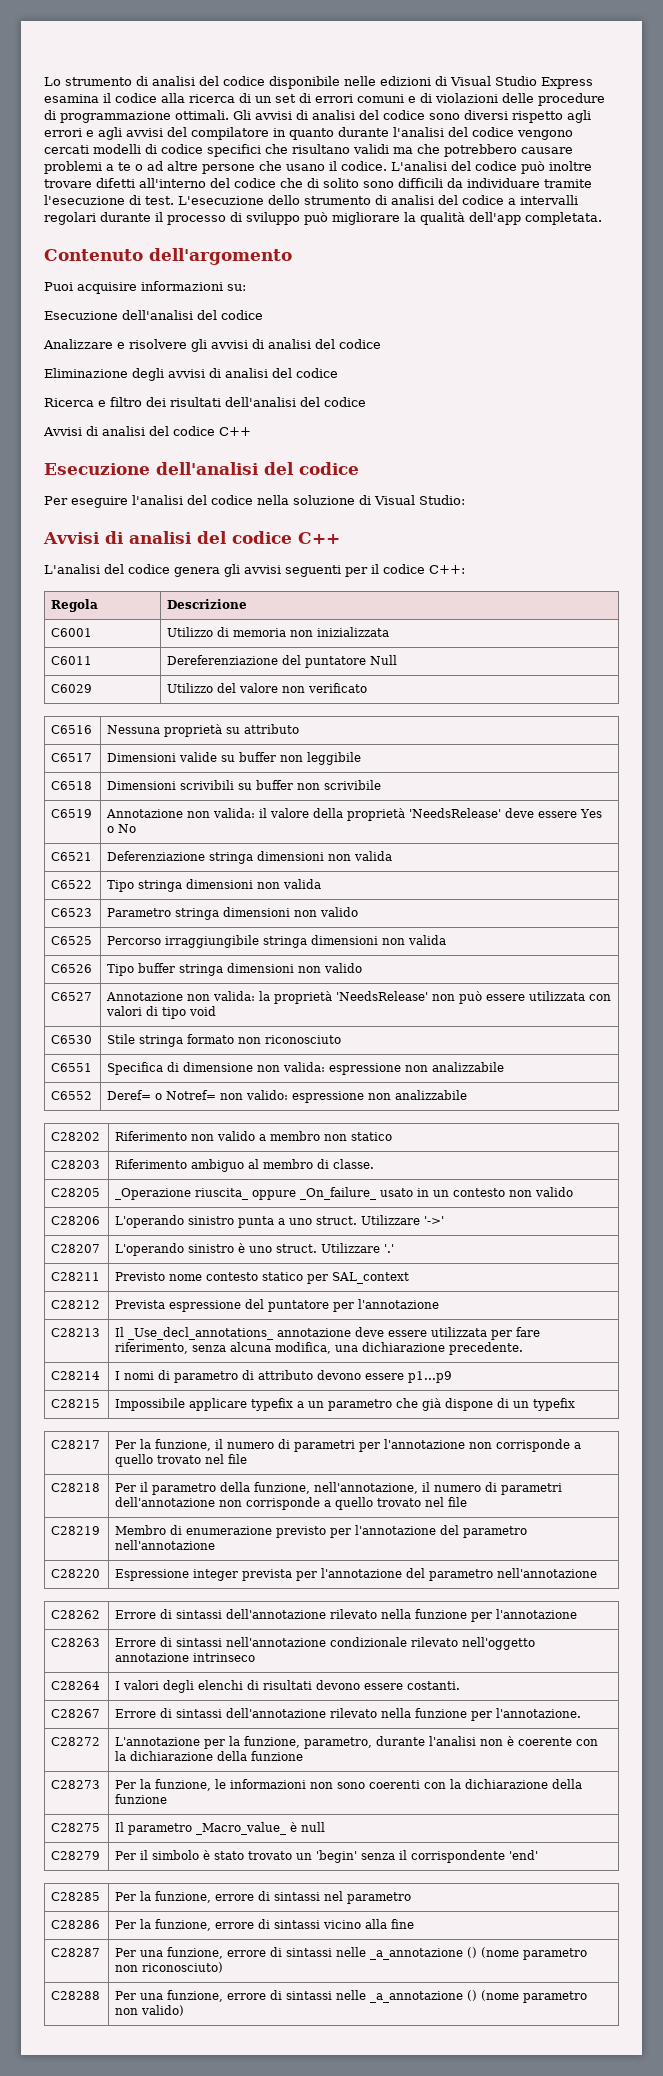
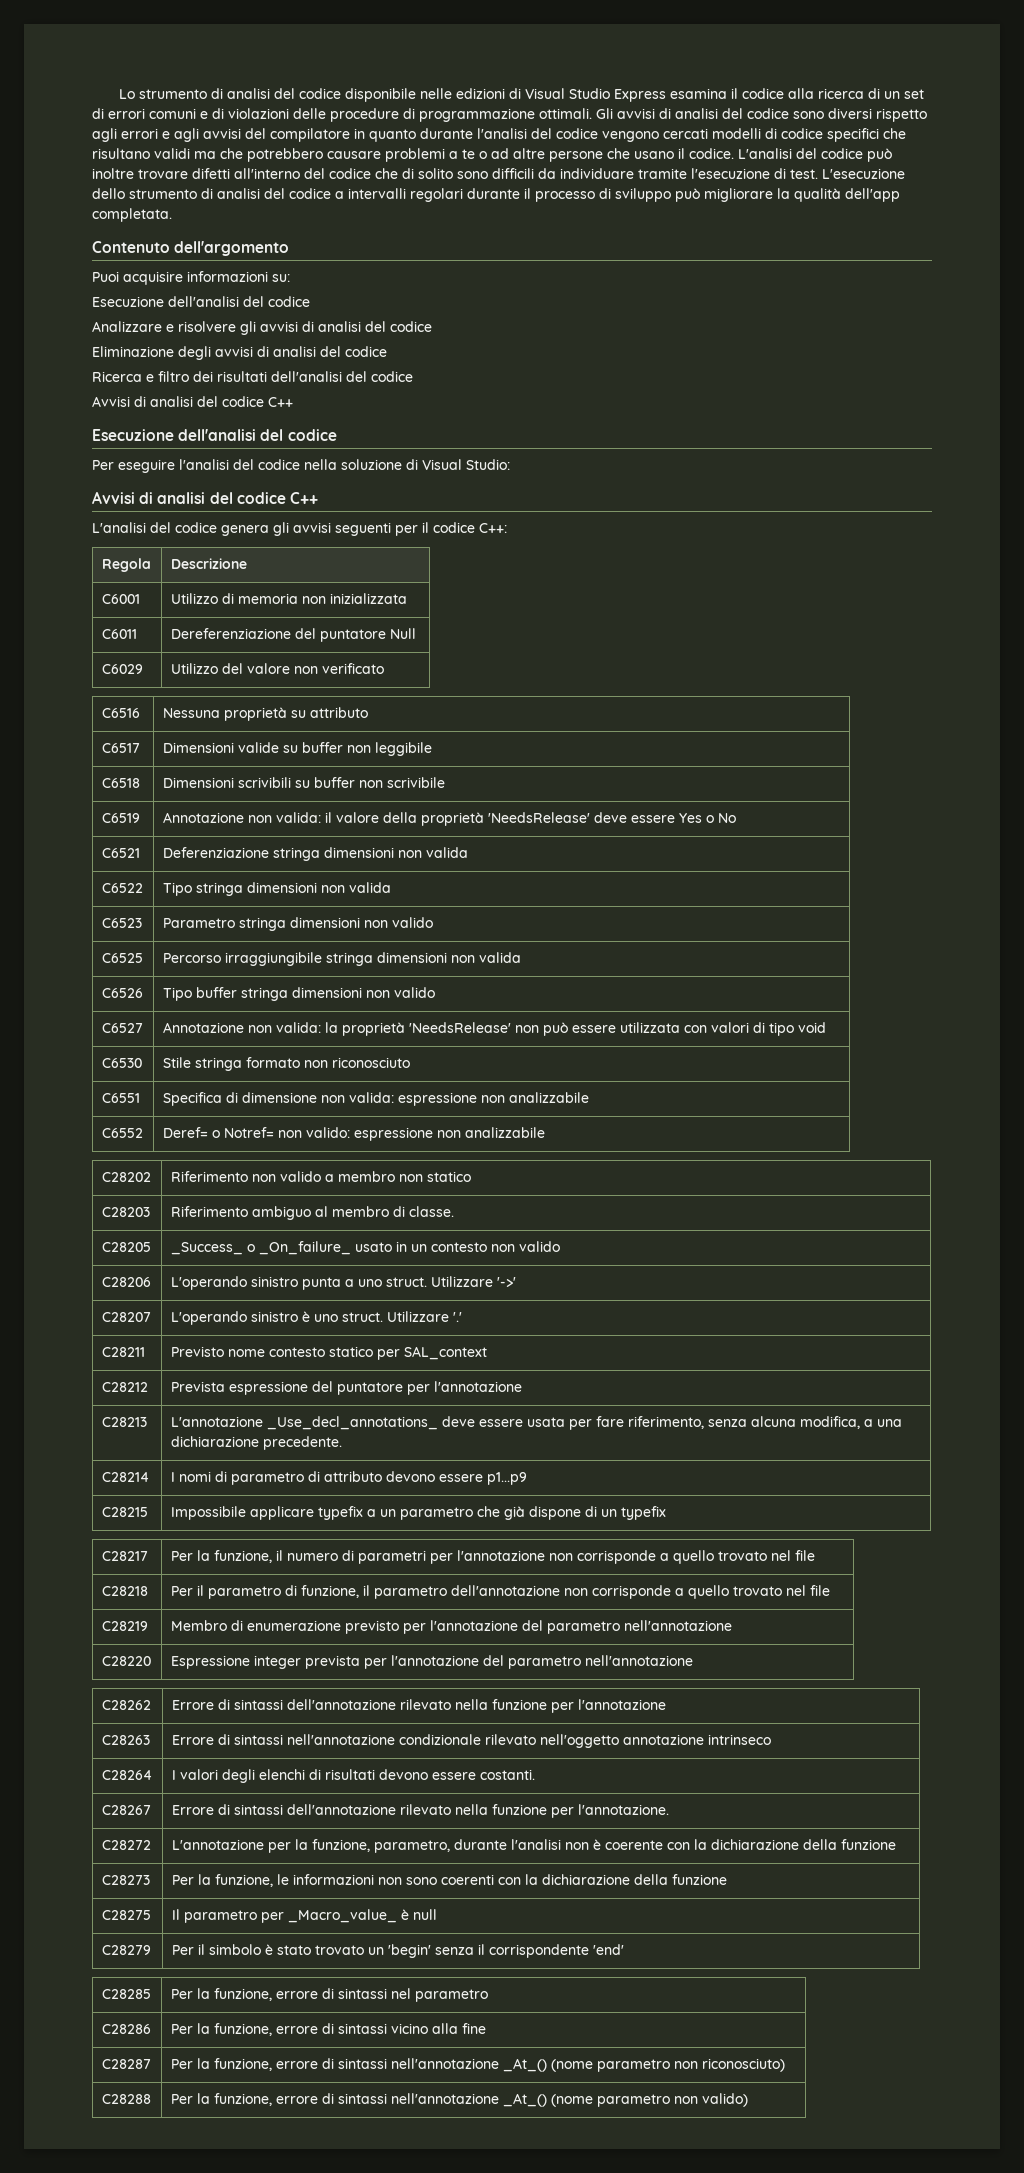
- C28205 | _Operazione riuscita_ oppure _On_failure_ usato in un contesto non valido
+ C28205 | _Success_ o _On_failure_ usato in un contesto non valido
- C28213 | Il _Use_decl_annotations_ annotazione deve essere utilizzata per fare riferimento, senza alcuna modifica, una dichiarazione precedente.
+ C28213 | L'annotazione _Use_decl_annotations_ deve essere usata per fare riferimento, senza alcuna modifica, a una dichiarazione precedente.
- C28218 | Per il parametro della funzione, nell'annotazione, il numero di parametri dell'annotazione non corrisponde a quello trovato nel file
+ C28218 | Per il parametro di funzione, il parametro dell'annotazione non corrisponde a quello trovato nel file
- C28275 | Il parametro _Macro_value_ è null
+ C28275 | Il parametro per _Macro_value_ è null
- C28287 | Per una funzione, errore di sintassi nelle _a_annotazione () (nome parametro non riconosciuto)
+ C28287 | Per la funzione, errore di sintassi nell'annotazione _At_() (nome parametro non riconosciuto)
- C28288 | Per una funzione, errore di sintassi nelle _a_annotazione () (nome parametro non valido)
+ C28288 | Per la funzione, errore di sintassi nell'annotazione _At_() (nome parametro non valido)

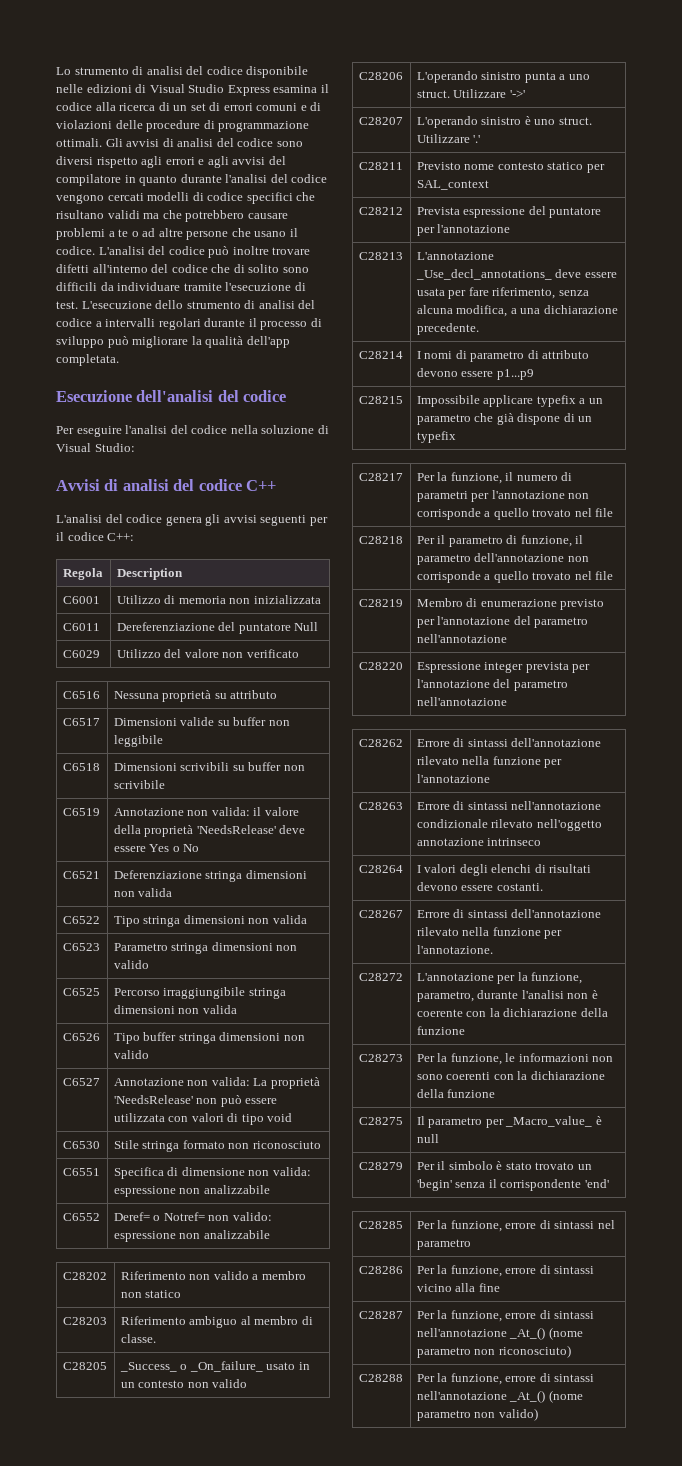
- Contenuto dell'argomento
- Puoi acquisire informazioni su:
- Esecuzione dell'analisi del codice
- Analizzare e risolvere gli avvisi di analisi del codice
- Eliminazione degli avvisi di analisi del codice
- Ricerca e filtro dei risultati dell'analisi del codice
- Avvisi di analisi del codice C++
- Regola | Descrizione
+ Regola | Description
- C6527 | Annotazione non valida: la proprietà 'NeedsRelease' non può essere utilizzata con valori di tipo void
+ C6527 | Annotazione non valida: La proprietà 'NeedsRelease' non può essere utilizzata con valori di tipo void

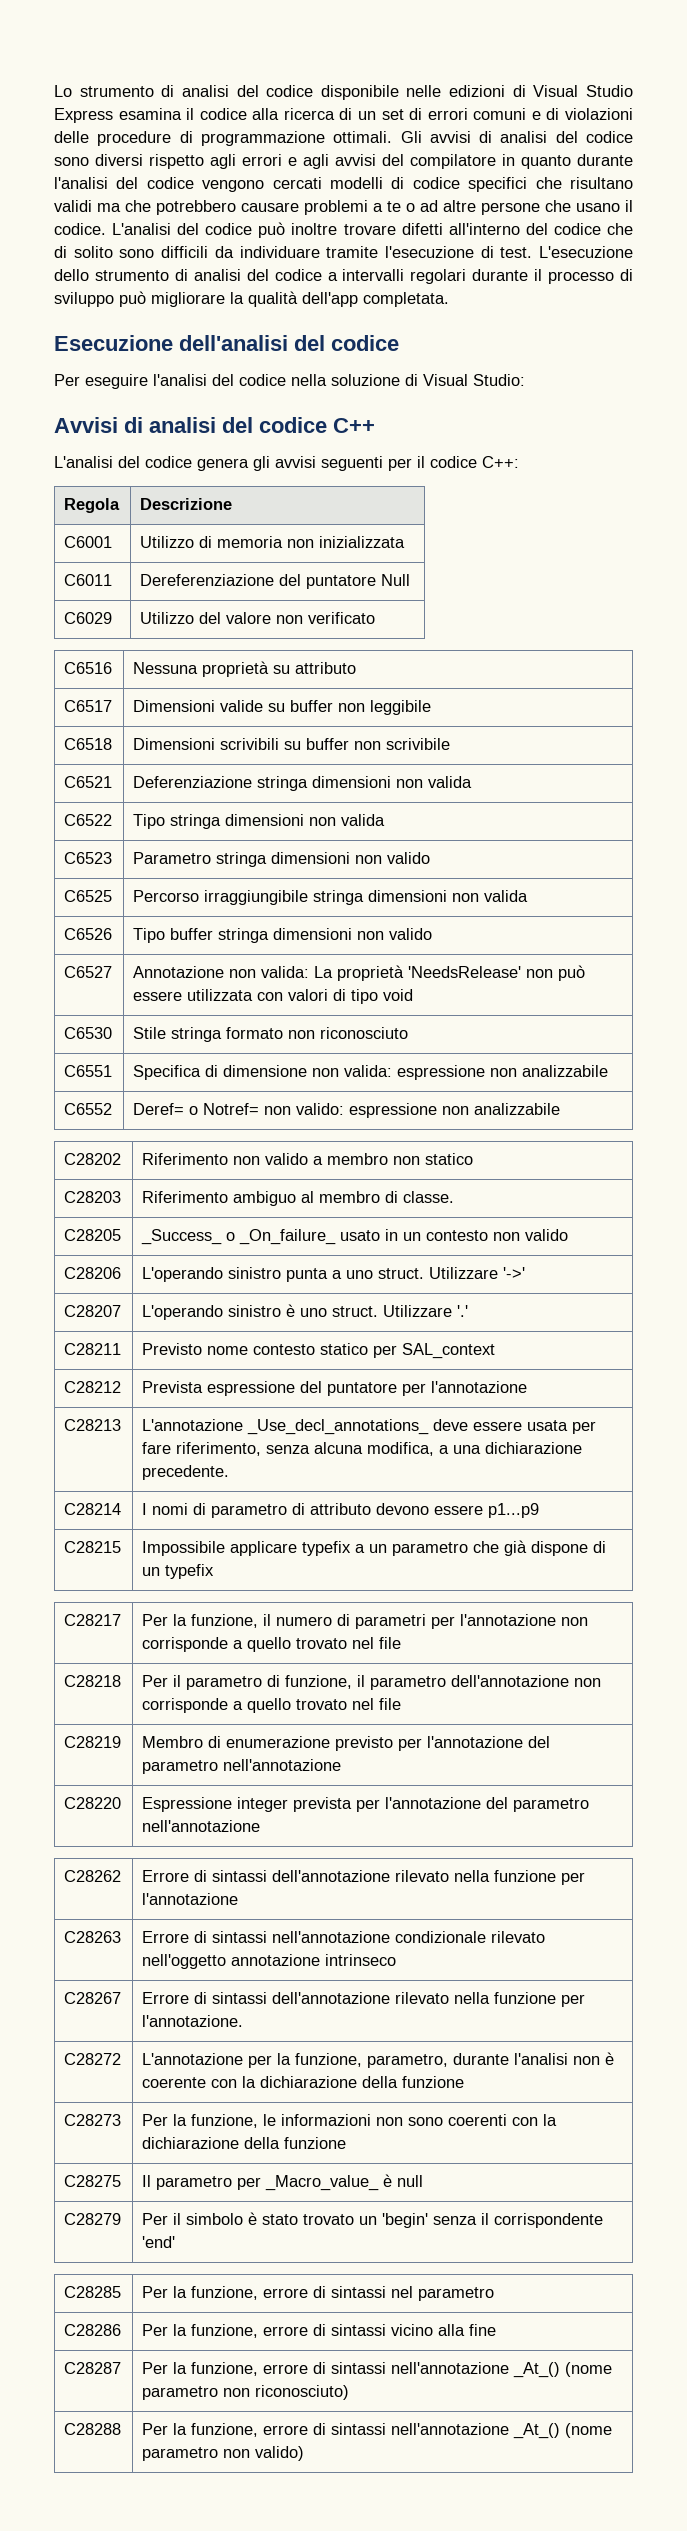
- Regola | Description
+ Regola | Descrizione
- C6519 | Annotazione non valida: il valore della proprietà 'NeedsRelease' deve essere Yes o No
- C28264 | I valori degli elenchi di risultati devono essere costanti.

